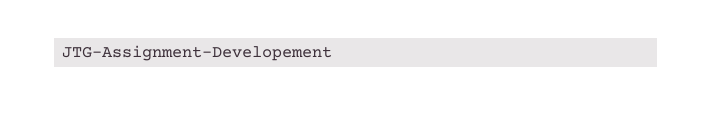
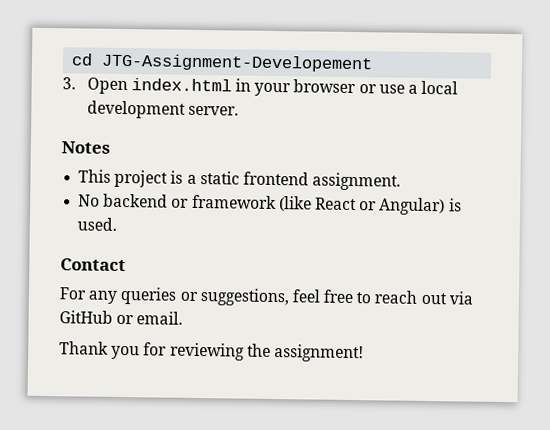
- JTG-Assignment-Developement
+ cd JTG-Assignment-Developement
+ 3. Open index.html in your browser or use a local development server.
+ Notes
+ This project is a static frontend assignment.
+ No backend or framework (like React or Angular) is used.
+ Contact
+ For any queries or suggestions, feel free to reach out via GitHub or email.
+ Thank you for reviewing the assignment!

